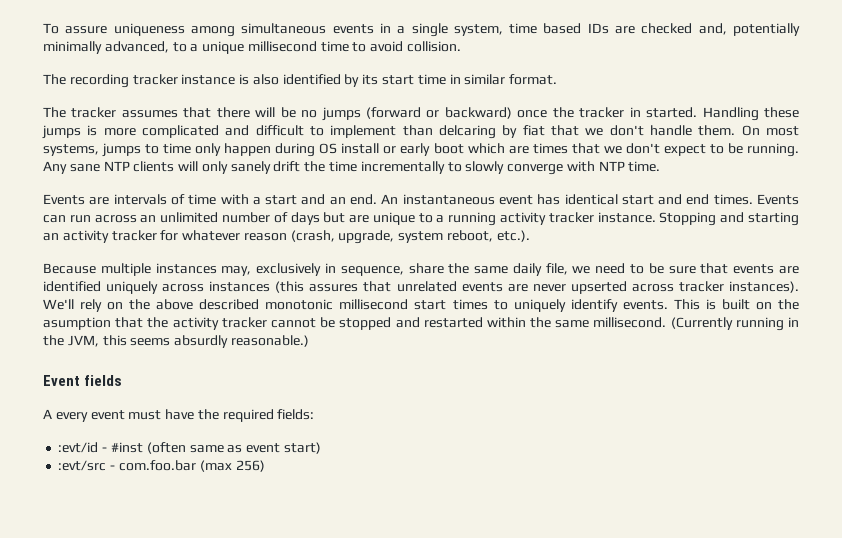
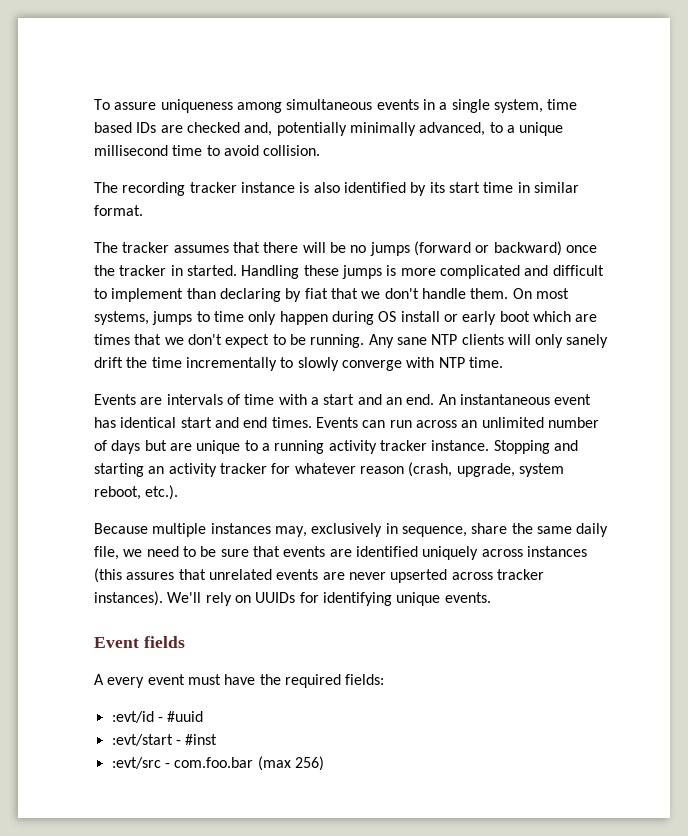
- Handling these jumps is more complicated and difficult to implement than delcaring by fiat that we don't handle them.
+ Handling these jumps is more complicated and difficult to implement than declaring by fiat that we don't handle them.
- We'll rely on the above described monotonic millisecond start times to uniquely identify events. This is built on the asumption that the activity tracker cannot be stopped and restarted within the same millisecond. (Currently running in the JVM, this seems absurdly reasonable.)
+ We'll rely on UUIDs for identifying unique events.
- :evt/id - #inst (often same as event start)
+ :evt/id - #uuid
+ :evt/start - #inst

